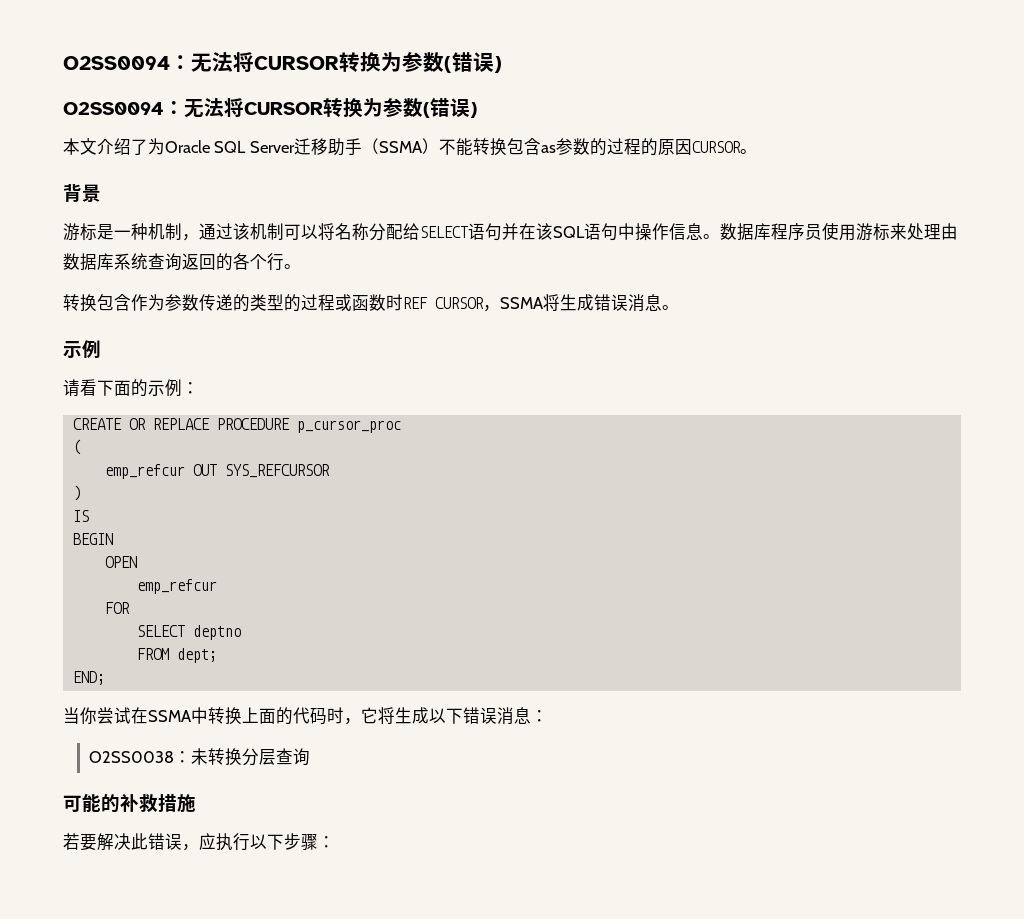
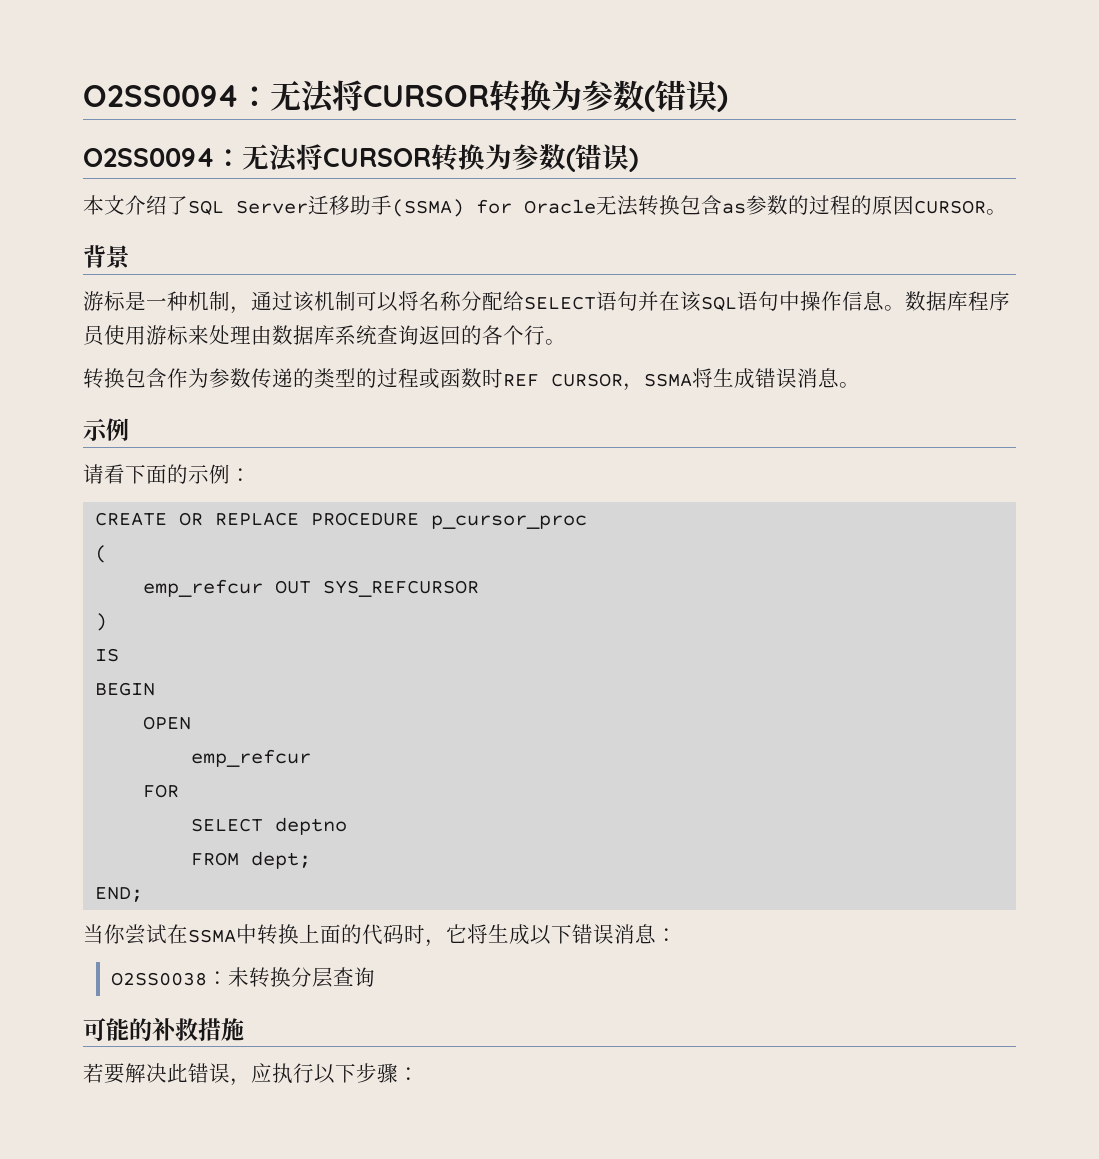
- 本文介绍了为Oracle SQL Server迁移助手（SSMA）不能转换包含as参数的过程的原因CURSOR。
+ 本文介绍了SQL Server迁移助手(SSMA) for Oracle无法转换包含as参数的过程的原因CURSOR。

